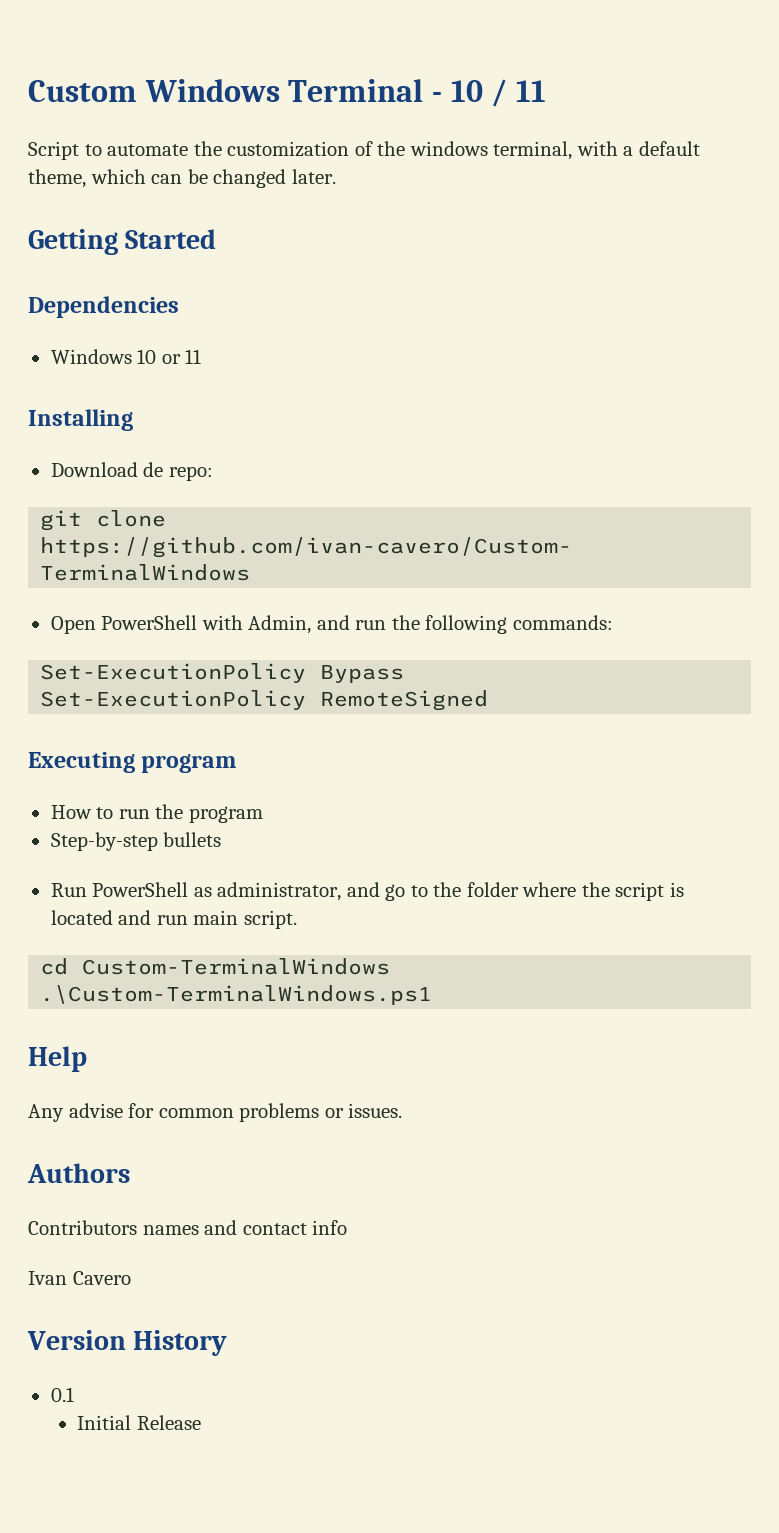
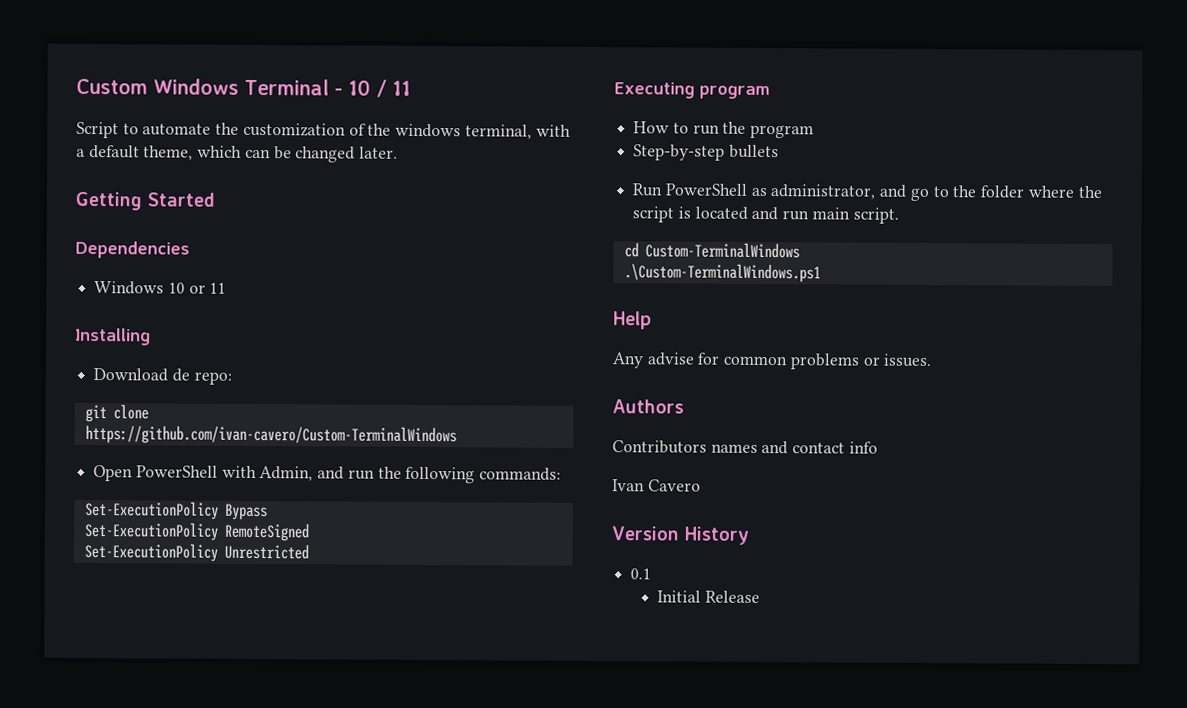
+ Set-ExecutionPolicy Unrestricted

